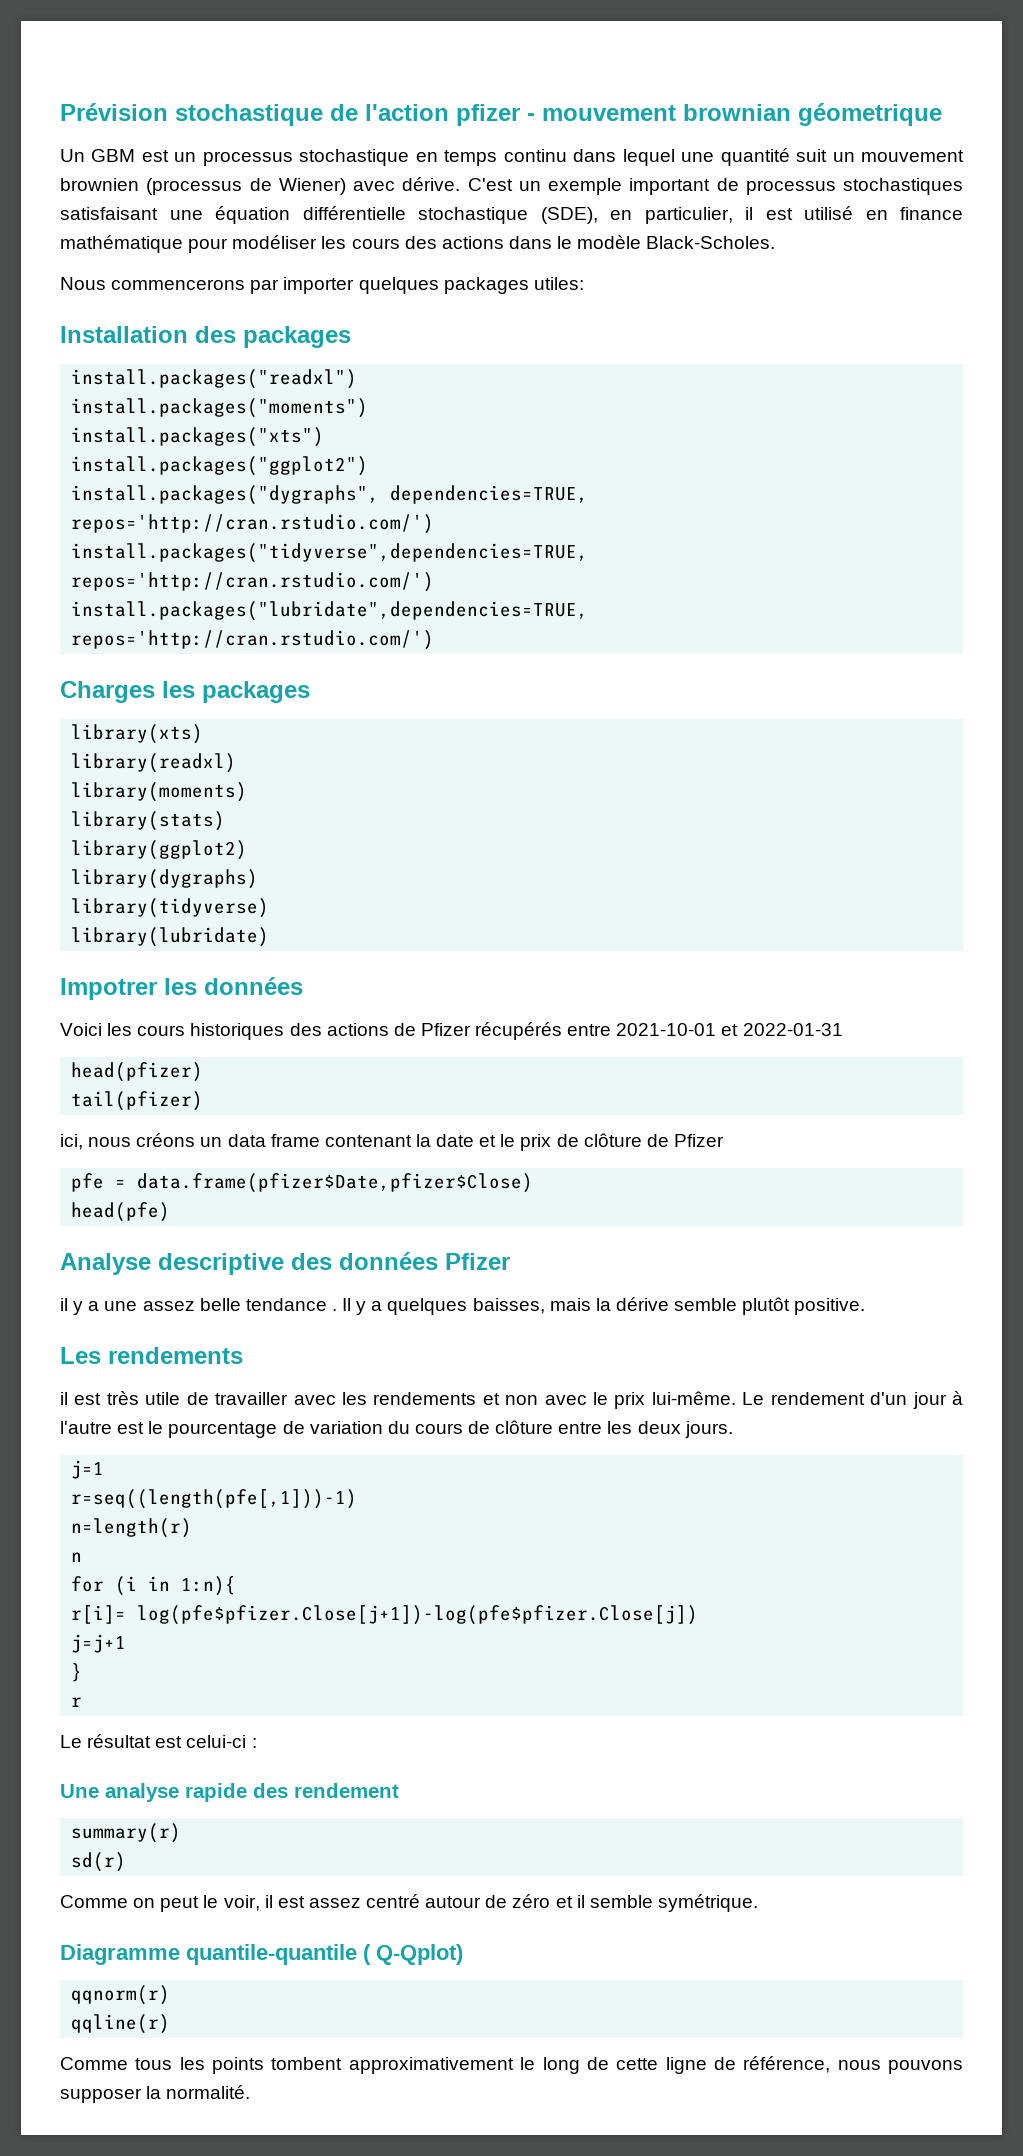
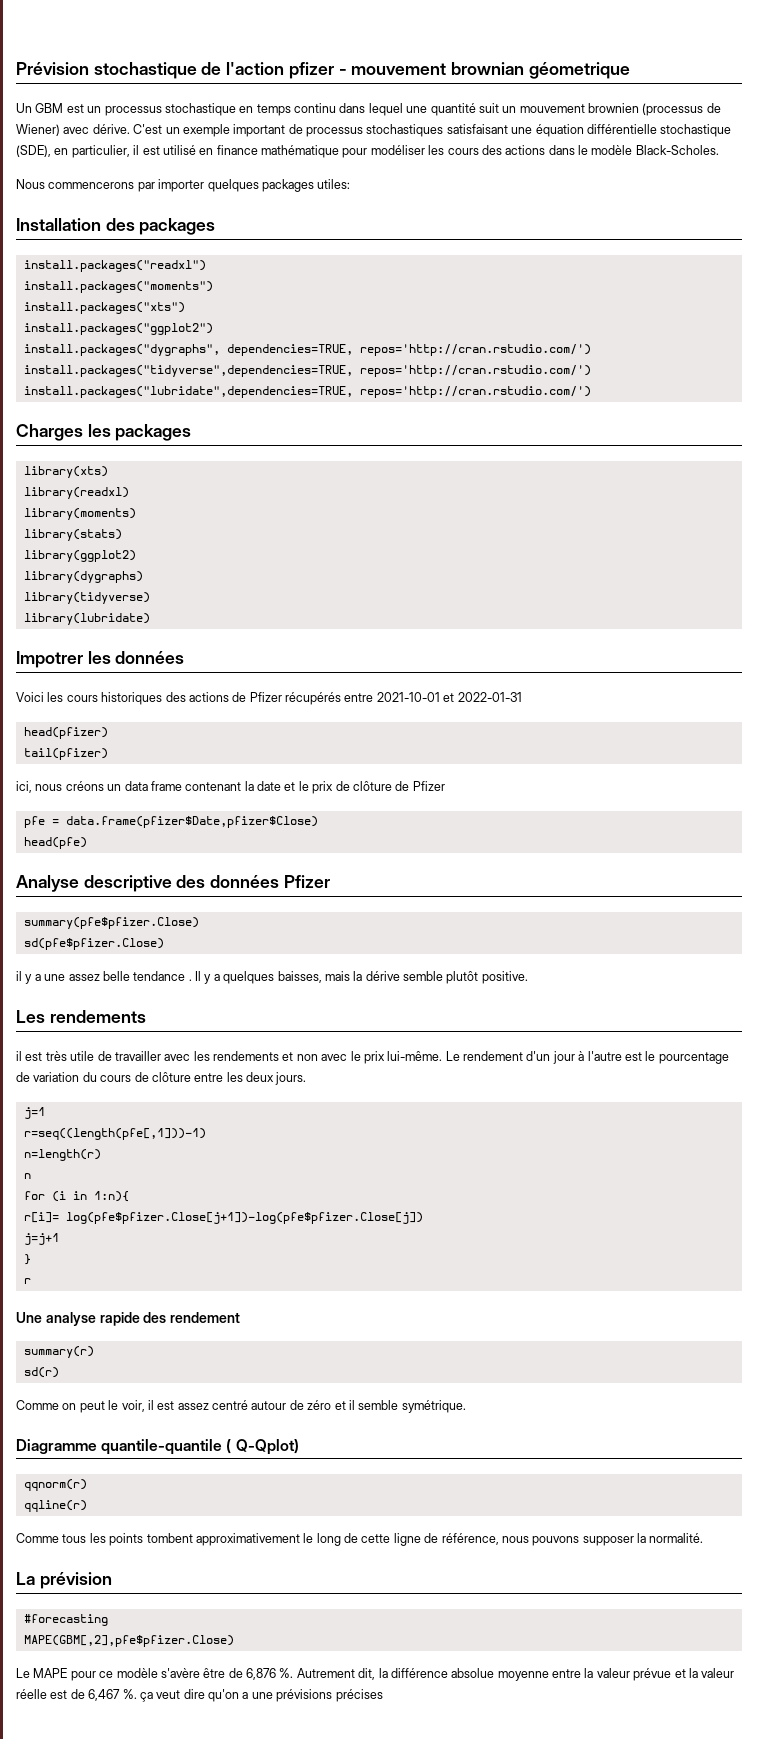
+ summary(pfe$pfizer.Close)
+ sd(pfe$pfizer.Close)
- Le résultat est celui-ci :
+ La prévision
+ #forecasting
+ MAPE(GBM[,2],pfe$pfizer.Close)
+ Le MAPE pour ce modèle s'avère être de 6,876 %. Autrement dit, la différence absolue moyenne entre la valeur prévue et la valeur réelle est de 6,467 %. ça veut dire qu'on a une prévisions précises

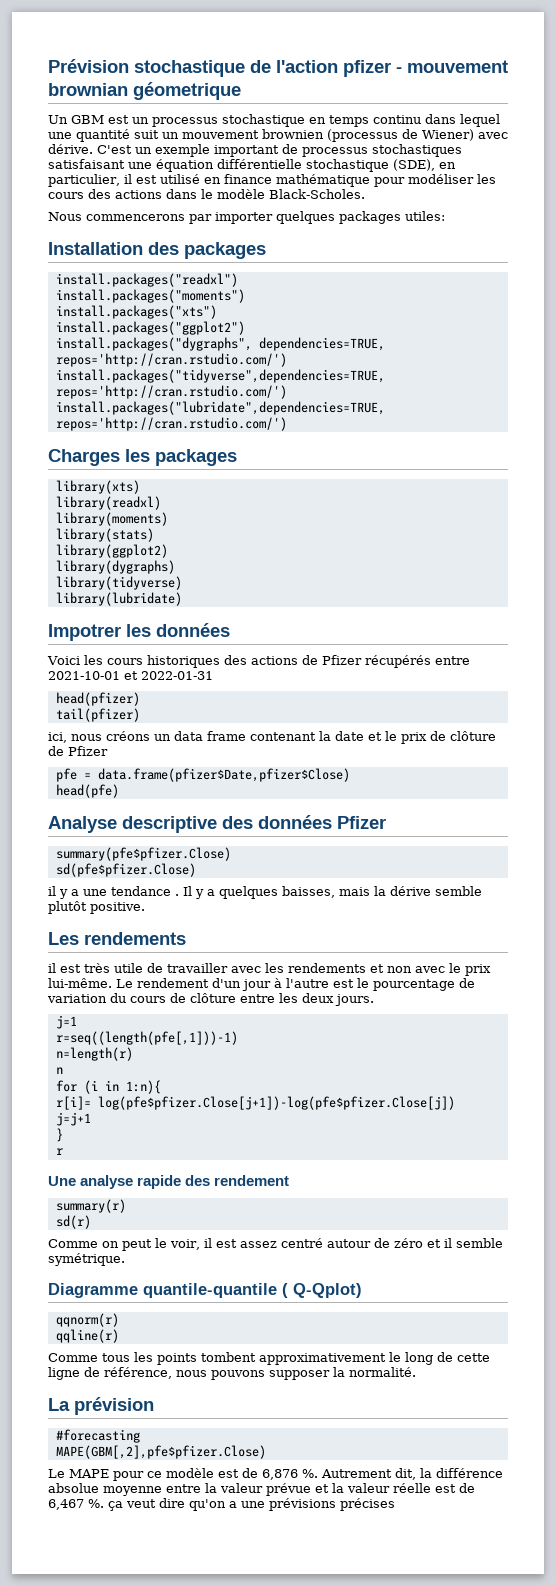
- il y a une assez belle tendance .
+ il y a une tendance .
- Le MAPE pour ce modèle s'avère être de 6,876 %.
+ Le MAPE pour ce modèle est de 6,876 %.

